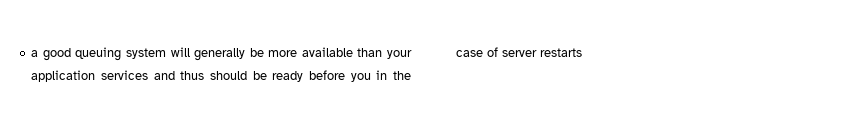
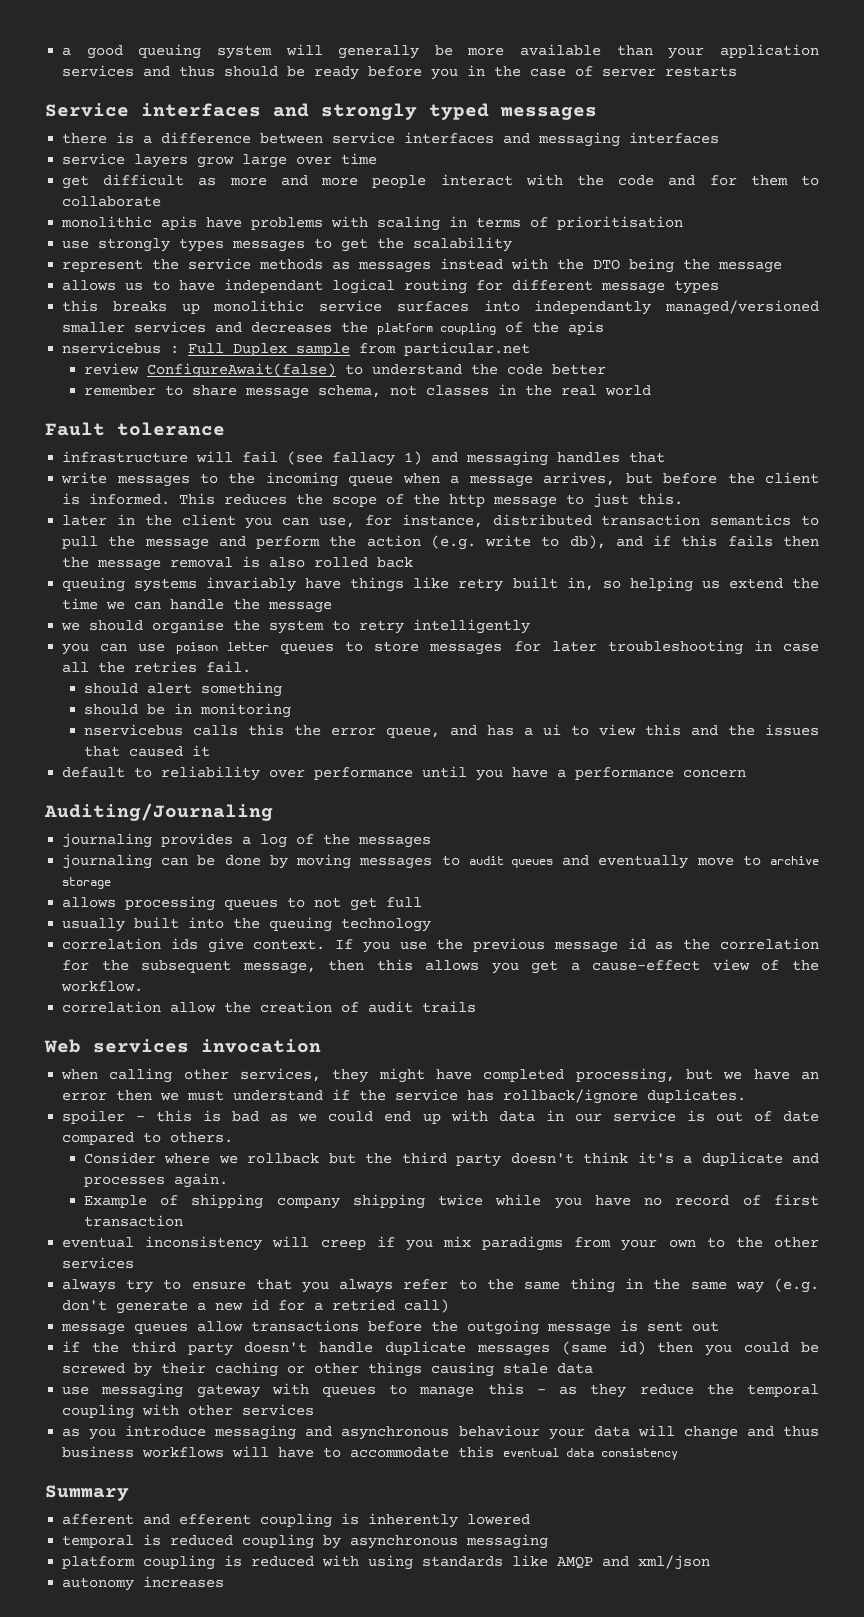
+ Service interfaces and strongly typed messages
+ there is a difference between service interfaces and messaging interfaces
+ service layers grow large over time
+ get difficult as more and more people interact with the code and for them to collaborate
+ monolithic apis have problems with scaling in terms of prioritisation
+ use strongly types messages to get the scalability
+ represent the service methods as messages instead with the DTO being the message
+ allows us to have independant logical routing for different message types
+ this breaks up monolithic service surfaces into independantly managed/versioned smaller services and decreases the platform coupling of the apis
+ nservicebus : Full Duplex sample from particular.net
+ review ConfigureAwait(false) to understand the code better
+ remember to share message schema, not classes in the real world
+ Fault tolerance
+ infrastructure will fail (see fallacy 1) and messaging handles that
+ write messages to the incoming queue when a message arrives, but before the client is informed. This reduces the scope of the http message to just this.
+ later in the client you can use, for instance, distributed transaction semantics to pull the message and perform the action (e.g. write to db), and if this fails then the message removal is also rolled back
+ queuing systems invariably have things like retry built in, so helping us extend the time we can handle the message
+ we should organise the system to retry intelligently
+ you can use poison letter queues to store messages for later troubleshooting in case all the retries fail.
+ should alert something
+ should be in monitoring
+ nservicebus calls this the error queue, and has a ui to view this and the issues that caused it
+ default to reliability over performance until you have a performance concern
+ Auditing/Journaling
+ journaling provides a log of the messages
+ journaling can be done by moving messages to audit queues and eventually move to archive storage
+ allows processing queues to not get full
+ usually built into the queuing technology
+ correlation ids give context. If you use the previous message id as the correlation for the subsequent message, then this allows you get a cause-effect view of the workflow.
+ correlation allow the creation of audit trails
+ Web services invocation
+ when calling other services, they might have completed processing, but we have an error then we must understand if the service has rollback/ignore duplicates.
+ spoiler - this is bad as we could end up with data in our service is out of date compared to others.
+ Consider where we rollback but the third party doesn't think it's a duplicate and processes again.
+ Example of shipping company shipping twice while you have no record of first transaction
+ eventual inconsistency will creep if you mix paradigms from your own to the other services
+ always try to ensure that you always refer to the same thing in the same way (e.g. don't generate a new id for a retried call)
+ message queues allow transactions before the outgoing message is sent out
+ if the third party doesn't handle duplicate messages (same id) then you could be screwed by their caching or other things causing stale data
+ use messaging gateway with queues to manage this - as they reduce the temporal coupling with other services
+ as you introduce messaging and asynchronous behaviour your data will change and thus business workflows will have to accommodate this eventual data consistency
+ Summary
+ afferent and efferent coupling is inherently lowered
+ temporal is reduced coupling by asynchronous messaging
+ platform coupling is reduced with using standards like AMQP and xml/json
+ autonomy increases

